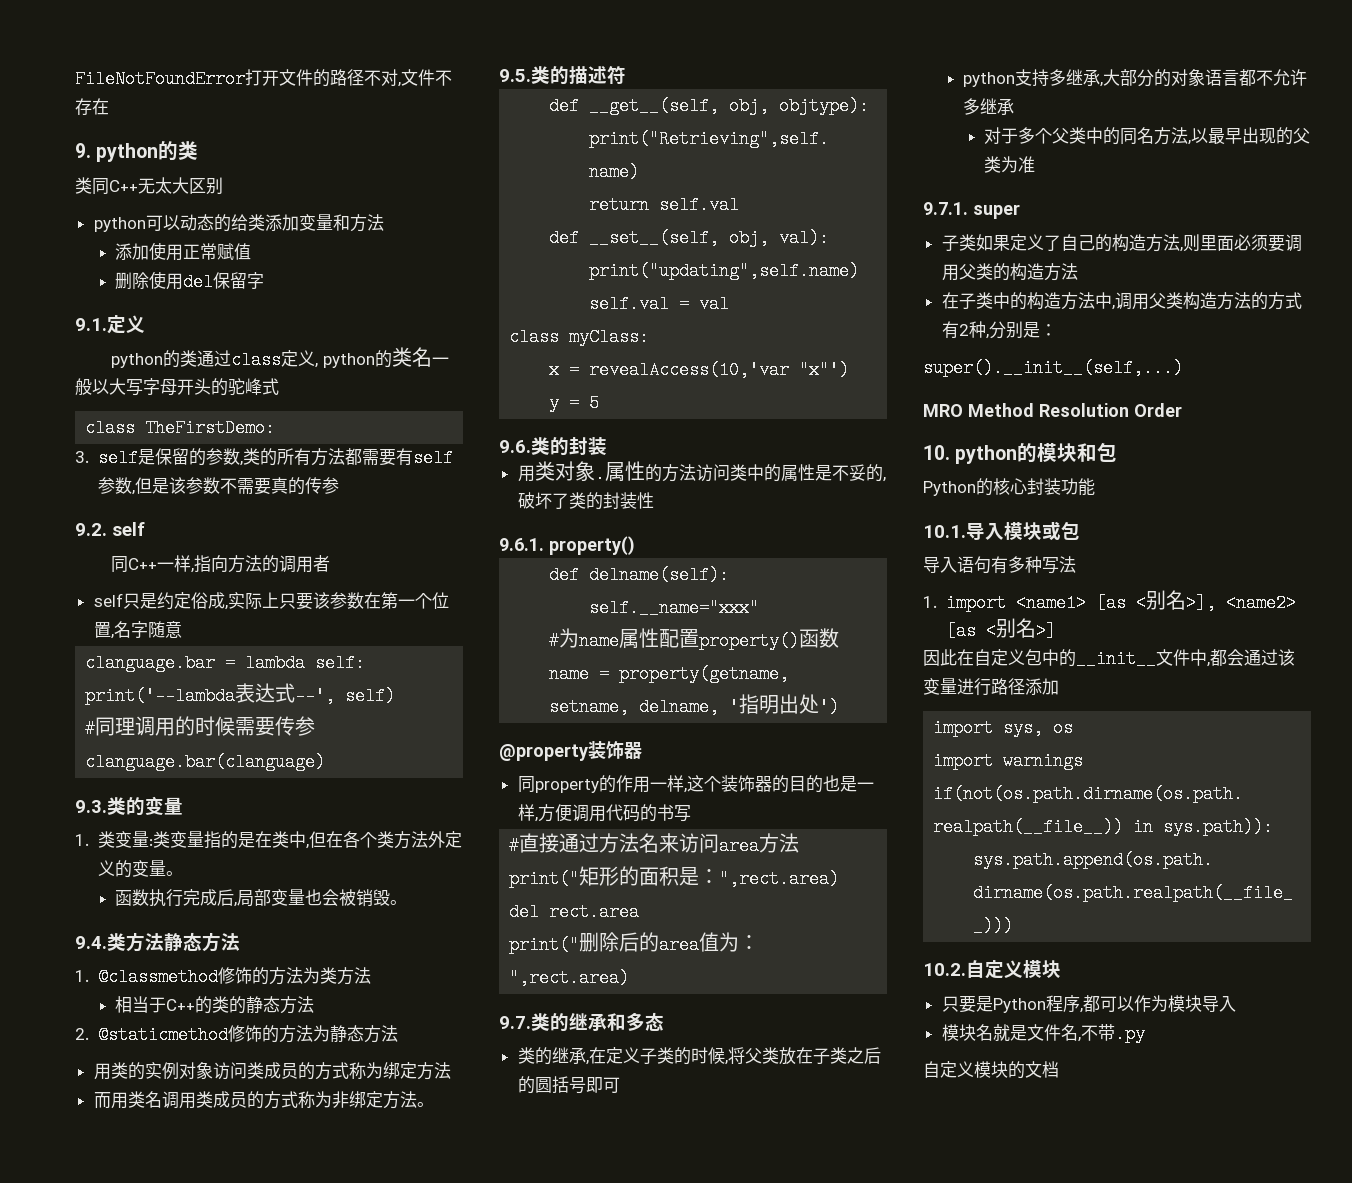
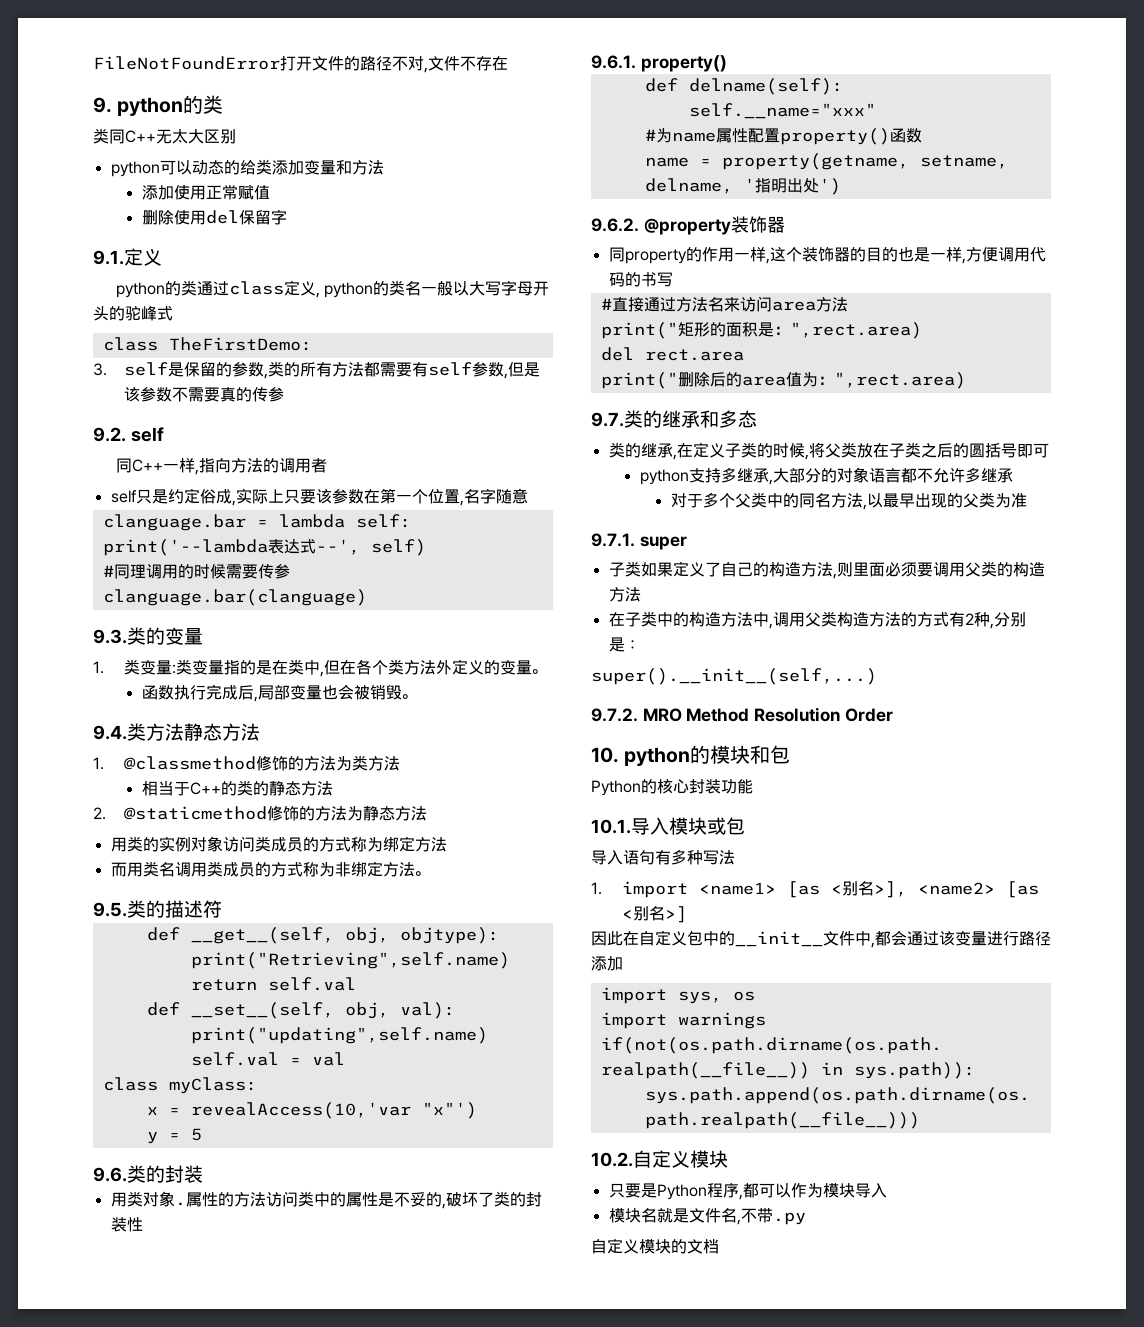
- @property装饰器
+ 9.6.2. @property装饰器
- MRO Method Resolution Order
+ 9.7.2. MRO Method Resolution Order

